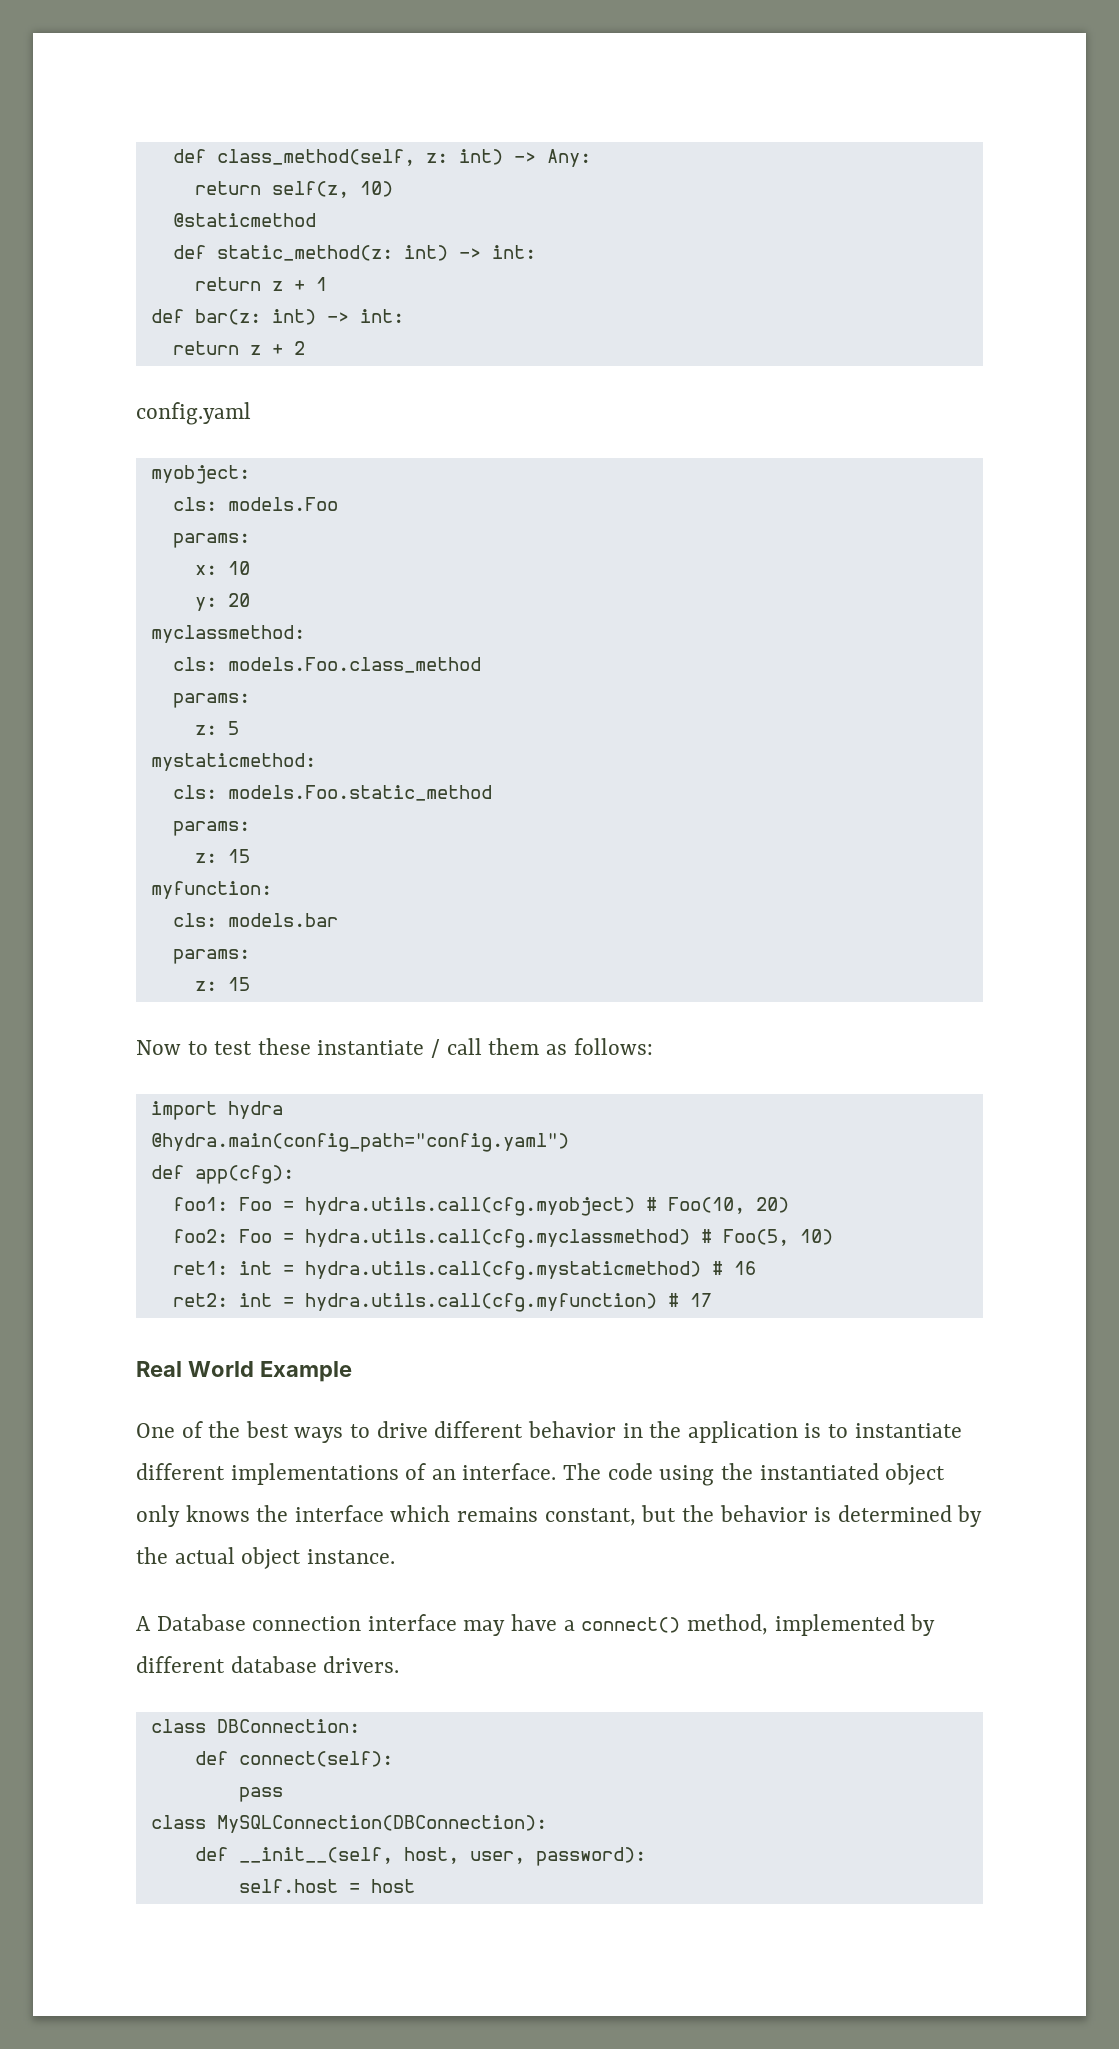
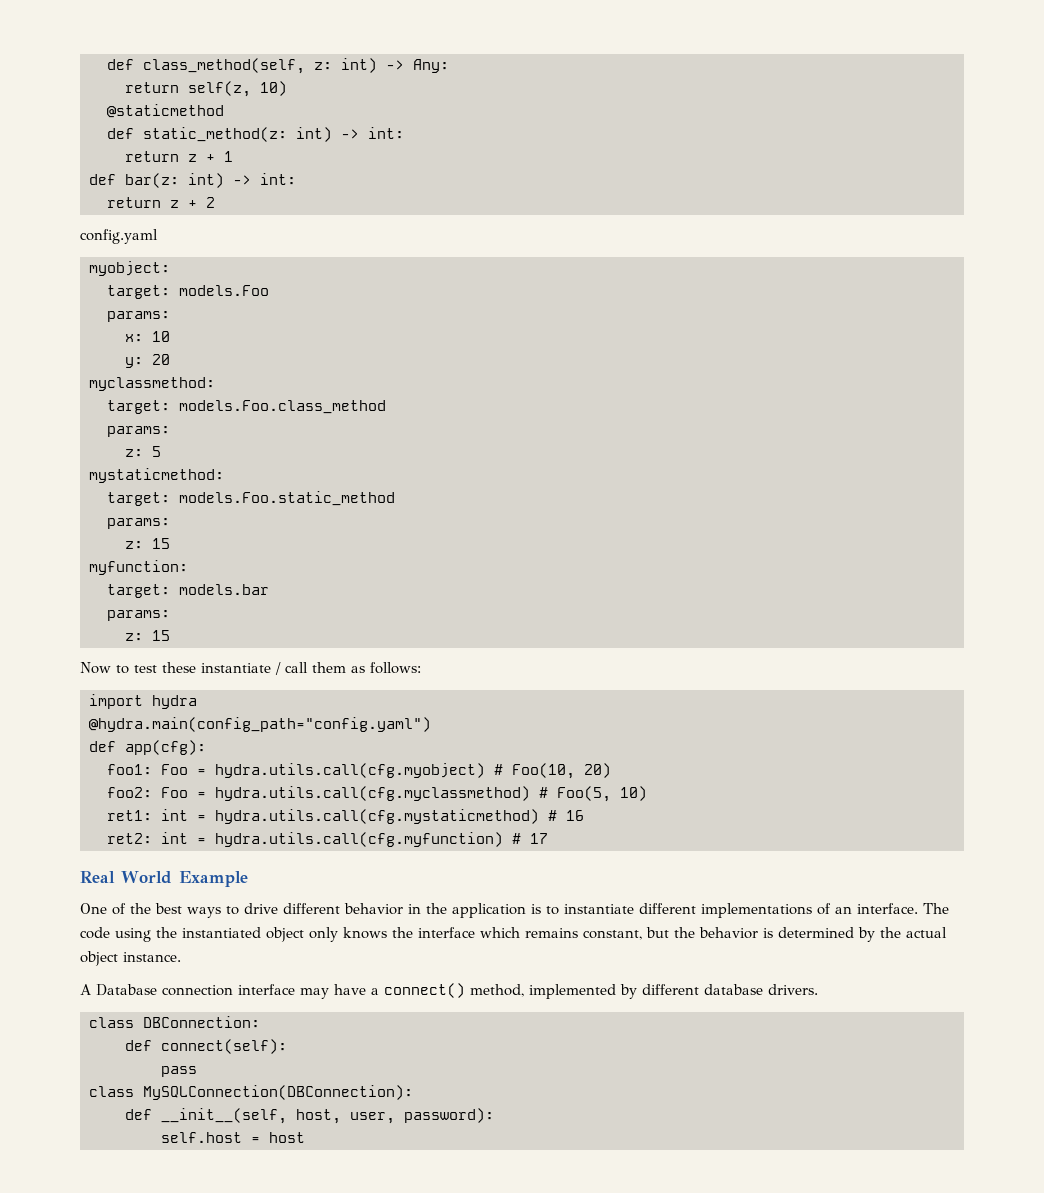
- cls: models.Foo
+ target: models.Foo
- cls: models.Foo.class_method
+ target: models.Foo.class_method
- cls: models.Foo.static_method
+ target: models.Foo.static_method
- cls: models.bar
+ target: models.bar

